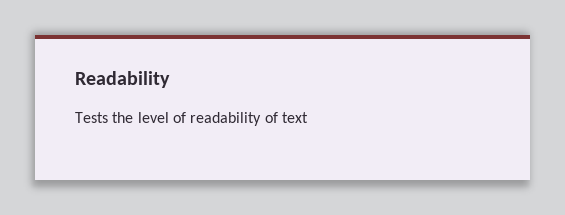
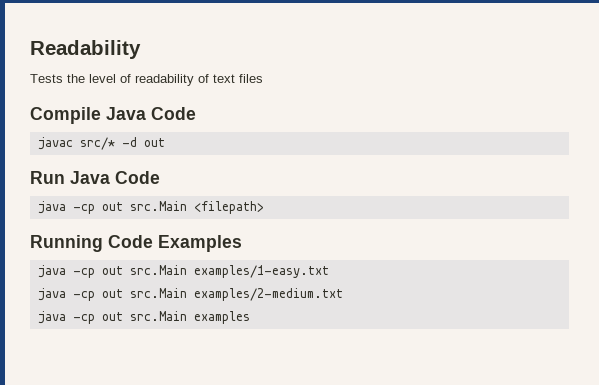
- Tests the level of readability of text
+ Tests the level of readability of text files
+ Compile Java Code
+ javac src/* -d out
+ Run Java Code
+ java -cp out src.Main <filepath>
+ Running Code Examples
+ java -cp out src.Main examples/1-easy.txt
+ java -cp out src.Main examples/2-medium.txt
+ java -cp out src.Main examples

